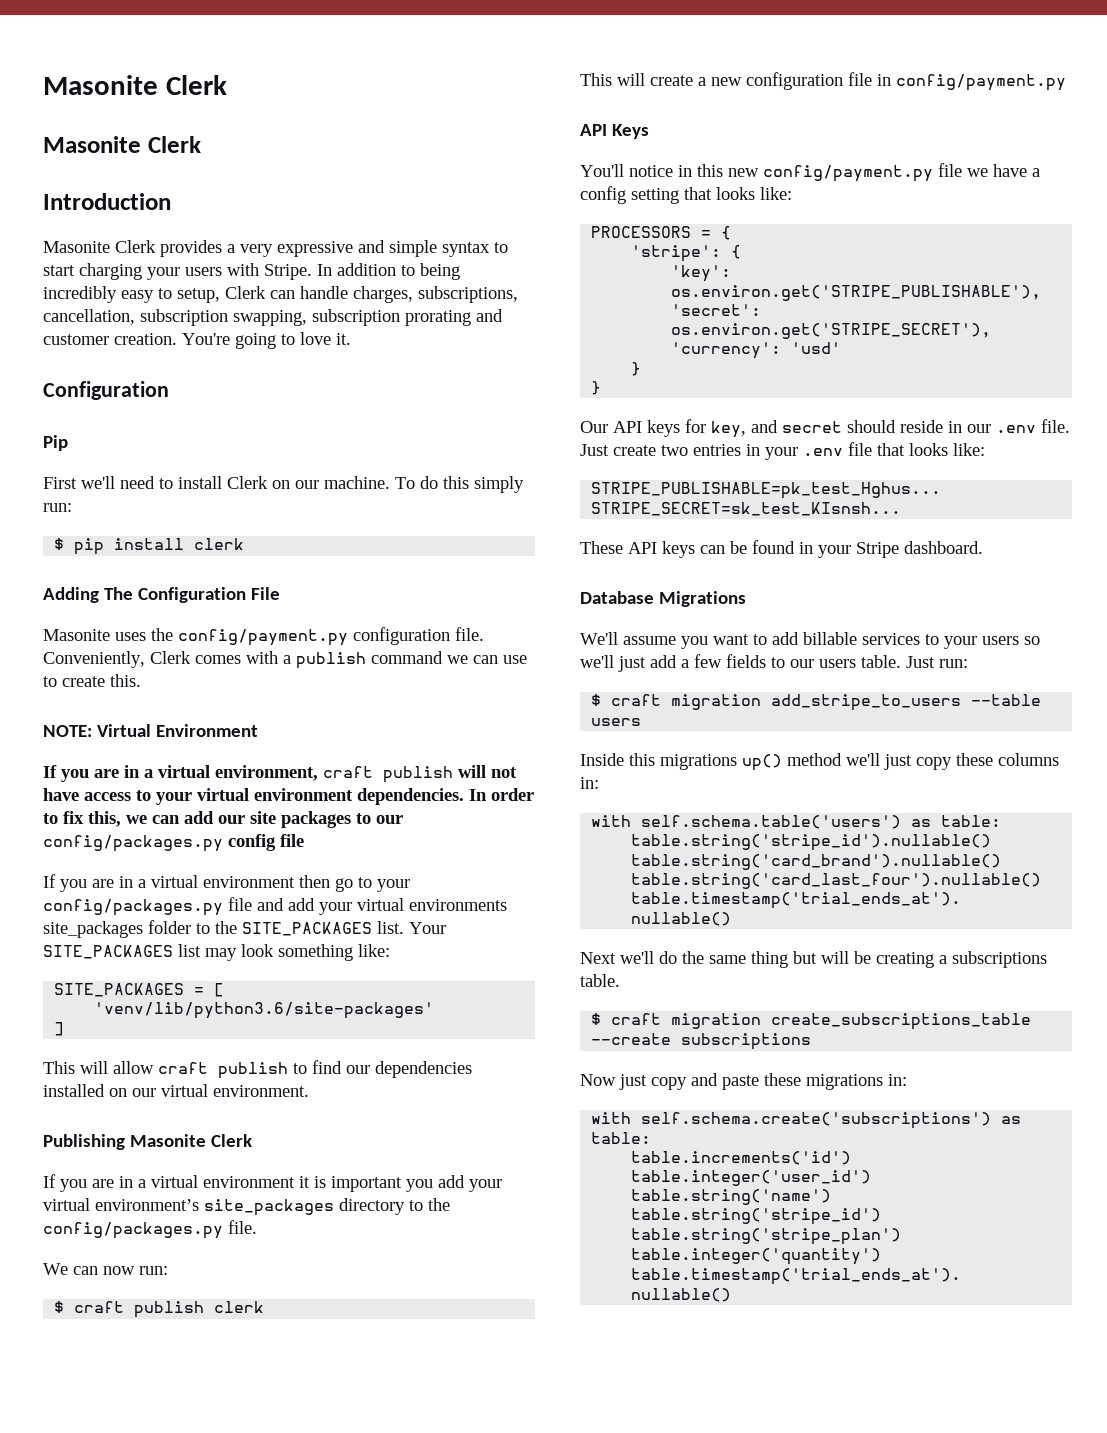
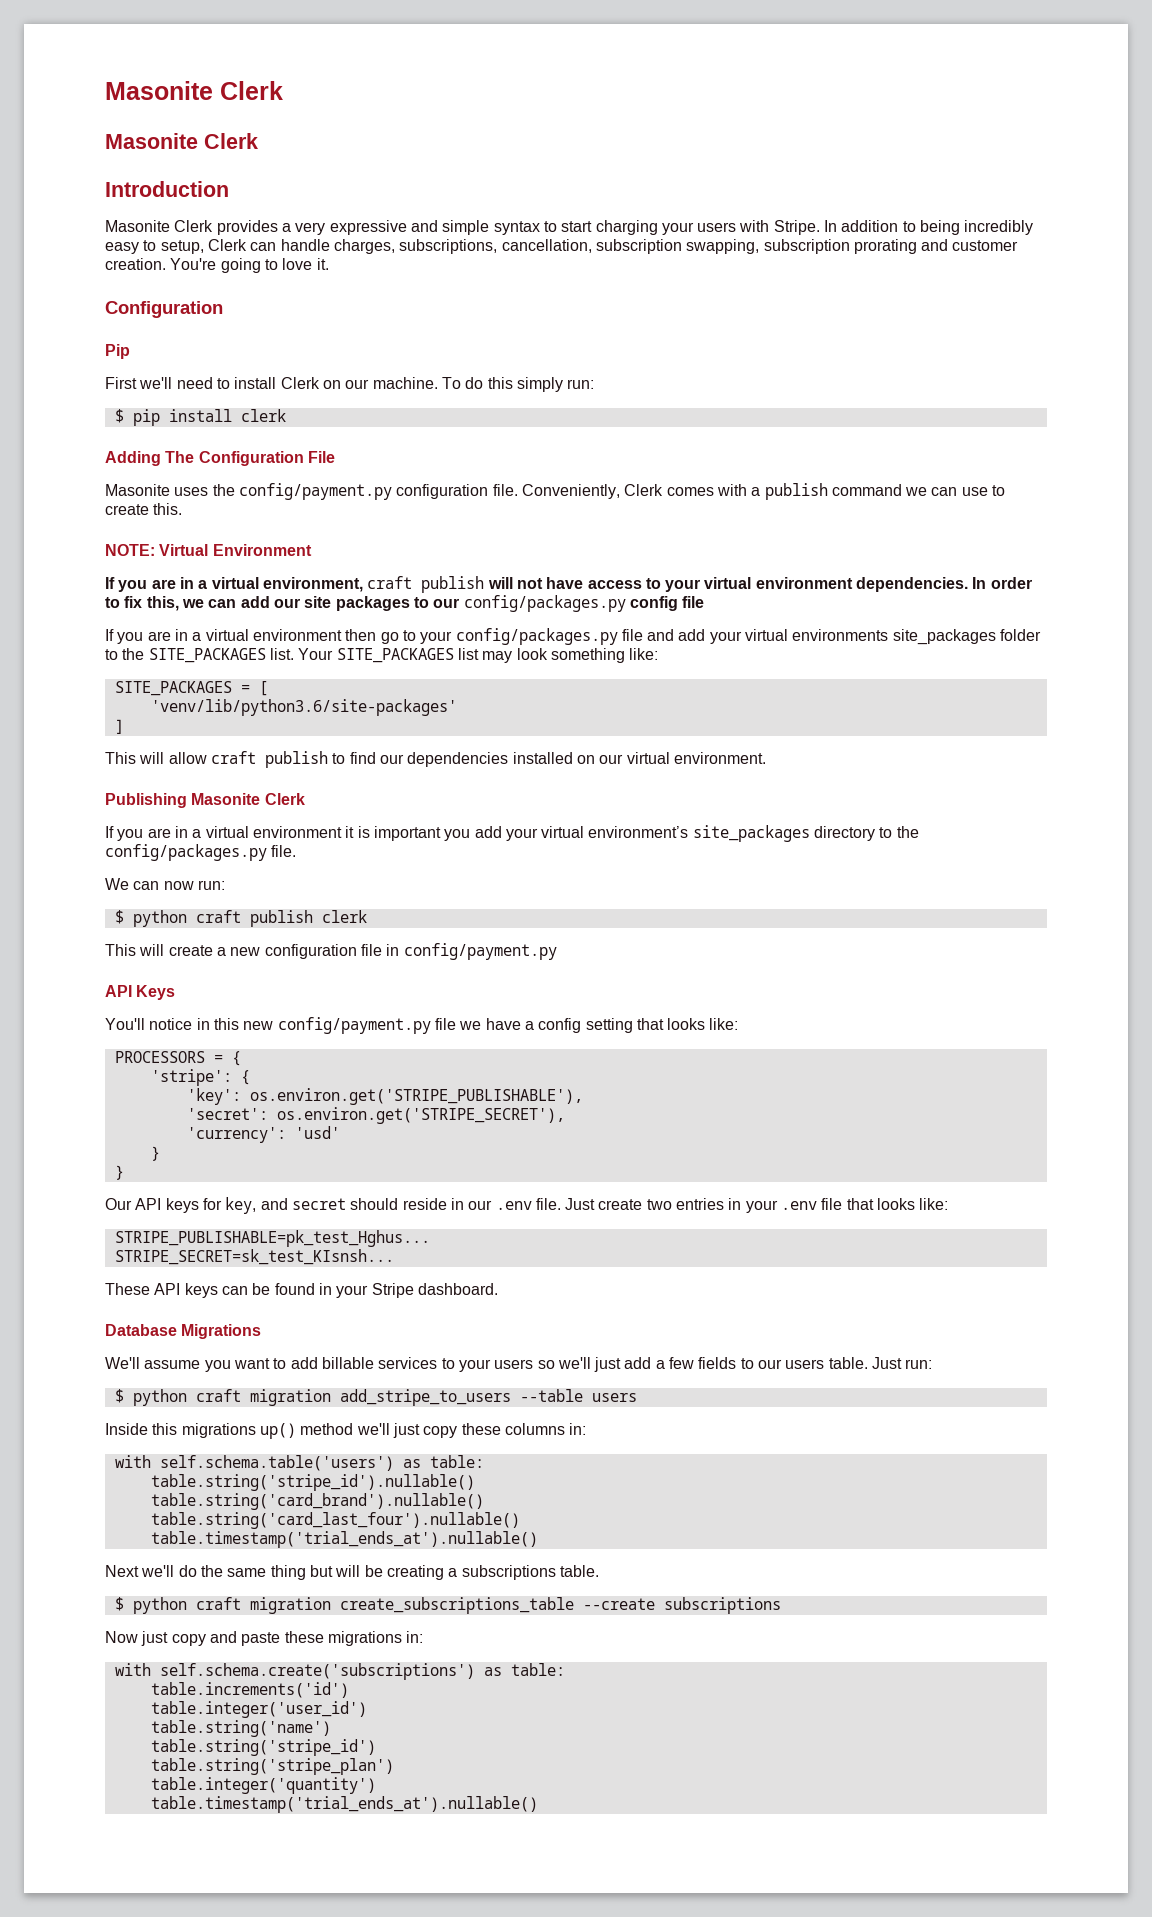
- $ craft publish clerk
+ $ python craft publish clerk
- $ craft migration add_stripe_to_users --table users
+ $ python craft migration add_stripe_to_users --table users
- $ craft migration create_subscriptions_table --create subscriptions
+ $ python craft migration create_subscriptions_table --create subscriptions

